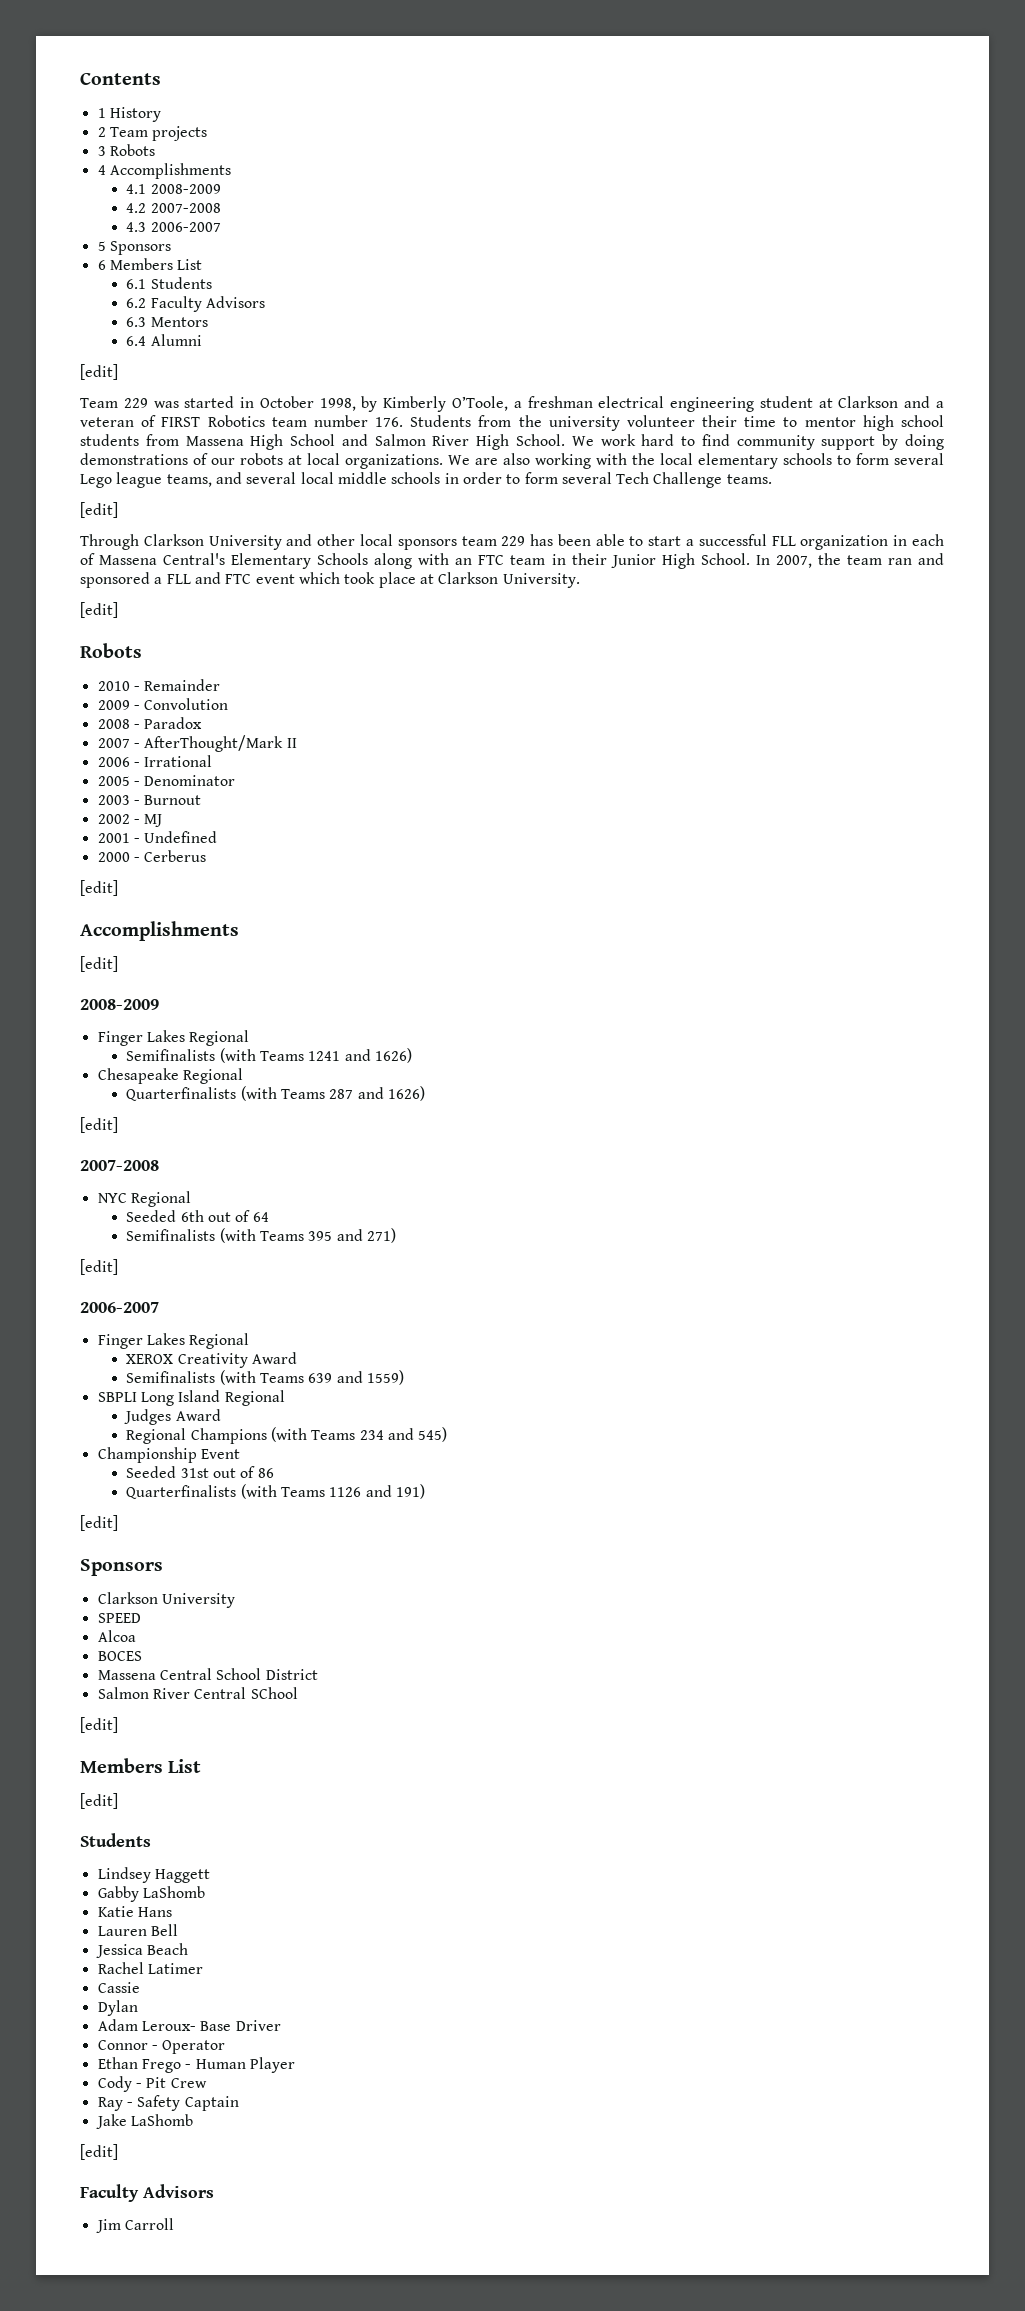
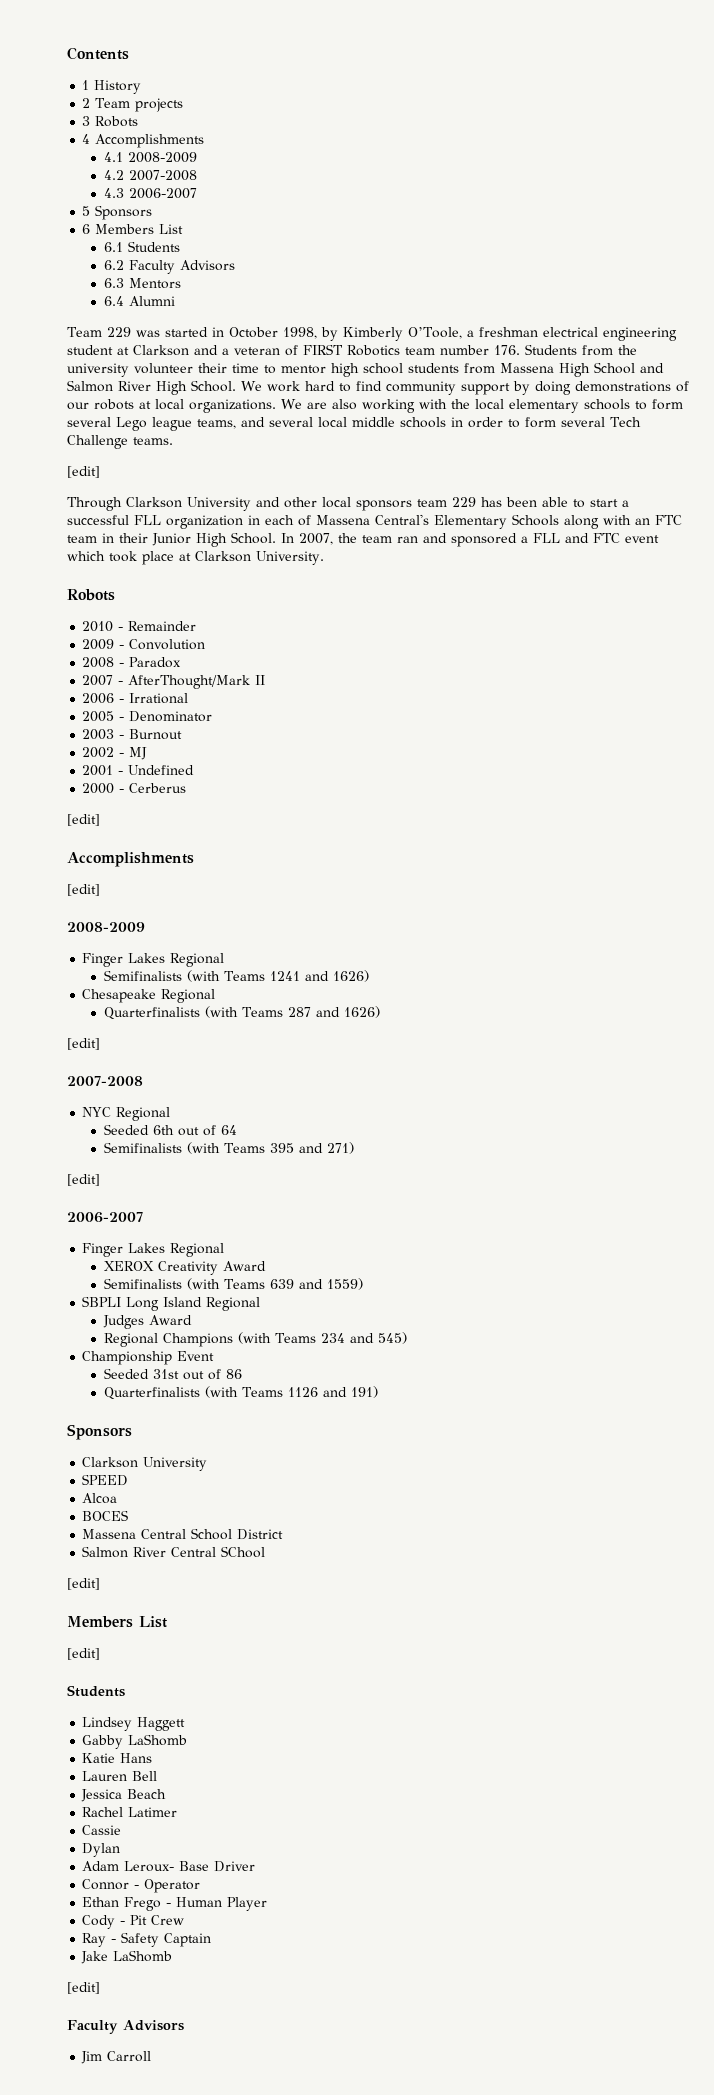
  6.4 Alumni
- [edit]
  In 2007, the team ran and sponsored a FLL and FTC event which took place at Clarkson University.
- [edit]
  Quarterfinalists (with Teams 1126 and 191)
- [edit]

